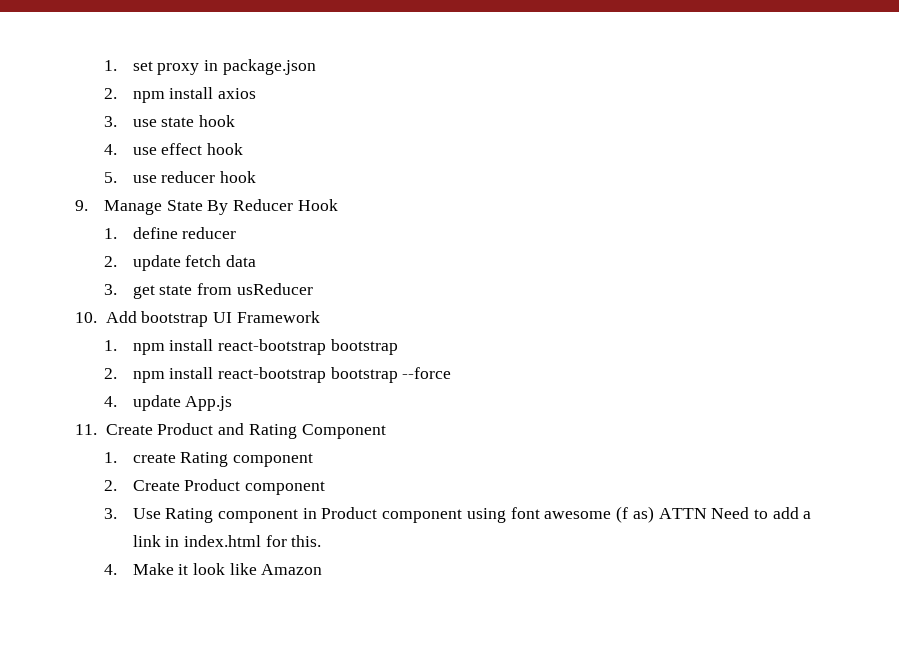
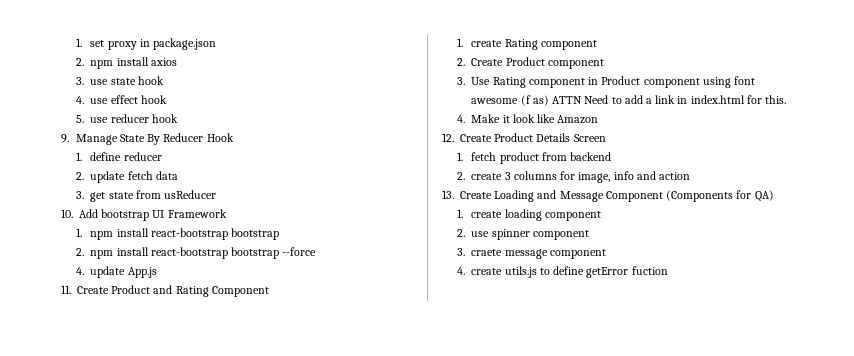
+ 12. Create Product Details Screen
+ 1. fetch product from backend
+ 2. create 3 columns for image, info and action
+ 13. Create Loading and Message Component (Components for QA)
+ 1. create loading component
+ 2. use spinner component
+ 3. craete message component
+ 4. create utils.js to define getError fuction

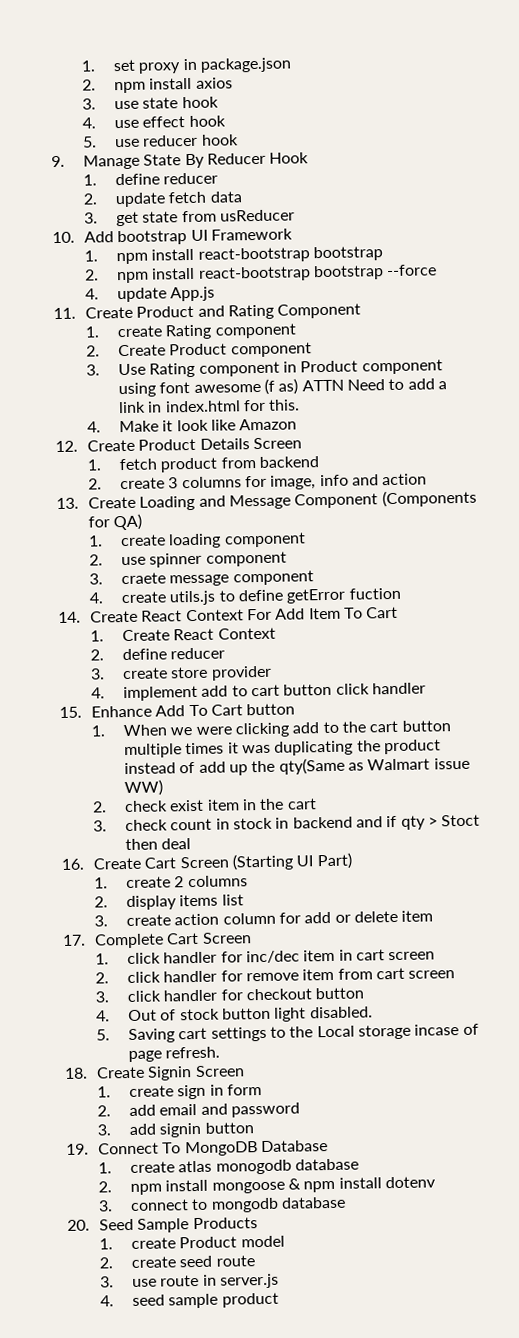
+ 14. Create React Context For Add Item To Cart
+ 1. Create React Context
+ 2. define reducer
+ 3. create store provider
+ 4. implement add to cart button click handler
+ 15. Enhance Add To Cart button
+ 1. When we were clicking add to the cart button multiple times it was duplicating the product instead of add up the qty(Same as Walmart issue WW)
+ 2. check exist item in the cart
+ 3. check count in stock in backend and if qty > Stoct then deal
+ 16. Create Cart Screen (Starting UI Part)
+ 1. create 2 columns
+ 2. display items list
+ 3. create action column for add or delete item
+ 17. Complete Cart Screen
+ 1. click handler for inc/dec item in cart screen
+ 2. click handler for remove item from cart screen
+ 3. click handler for checkout button
+ 4. Out of stock button light disabled.
+ 5. Saving cart settings to the Local storage incase of page refresh.
+ 18. Create Signin Screen
+ 1. create sign in form
+ 2. add email and password
+ 3. add signin button
+ 19. Connect To MongoDB Database
+ 1. create atlas monogodb database
+ 2. npm install mongoose & npm install dotenv
+ 3. connect to mongodb database
+ 20. Seed Sample Products
+ 1. create Product model
+ 2. create seed route
+ 3. use route in server.js
+ 4. seed sample product

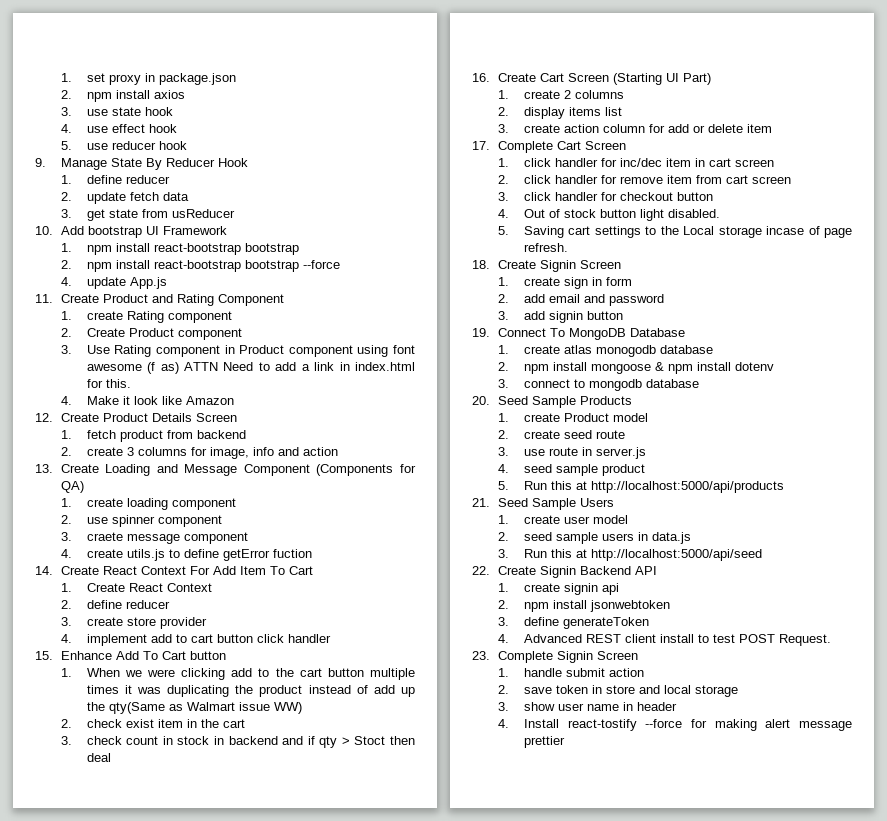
+ 5. Run this at http://localhost:5000/api/products
+ 21. Seed Sample Users
+ 1. create user model
+ 2. seed sample users in data.js
+ 3. Run this at http://localhost:5000/api/seed
+ 22. Create Signin Backend API
+ 1. create signin api
+ 2. npm install jsonwebtoken
+ 3. define generateToken
+ 4. Advanced REST client install to test POST Request.
+ 23. Complete Signin Screen
+ 1. handle submit action
+ 2. save token in store and local storage
+ 3. show user name in header
+ 4. Install react-tostify --force for making alert message prettier

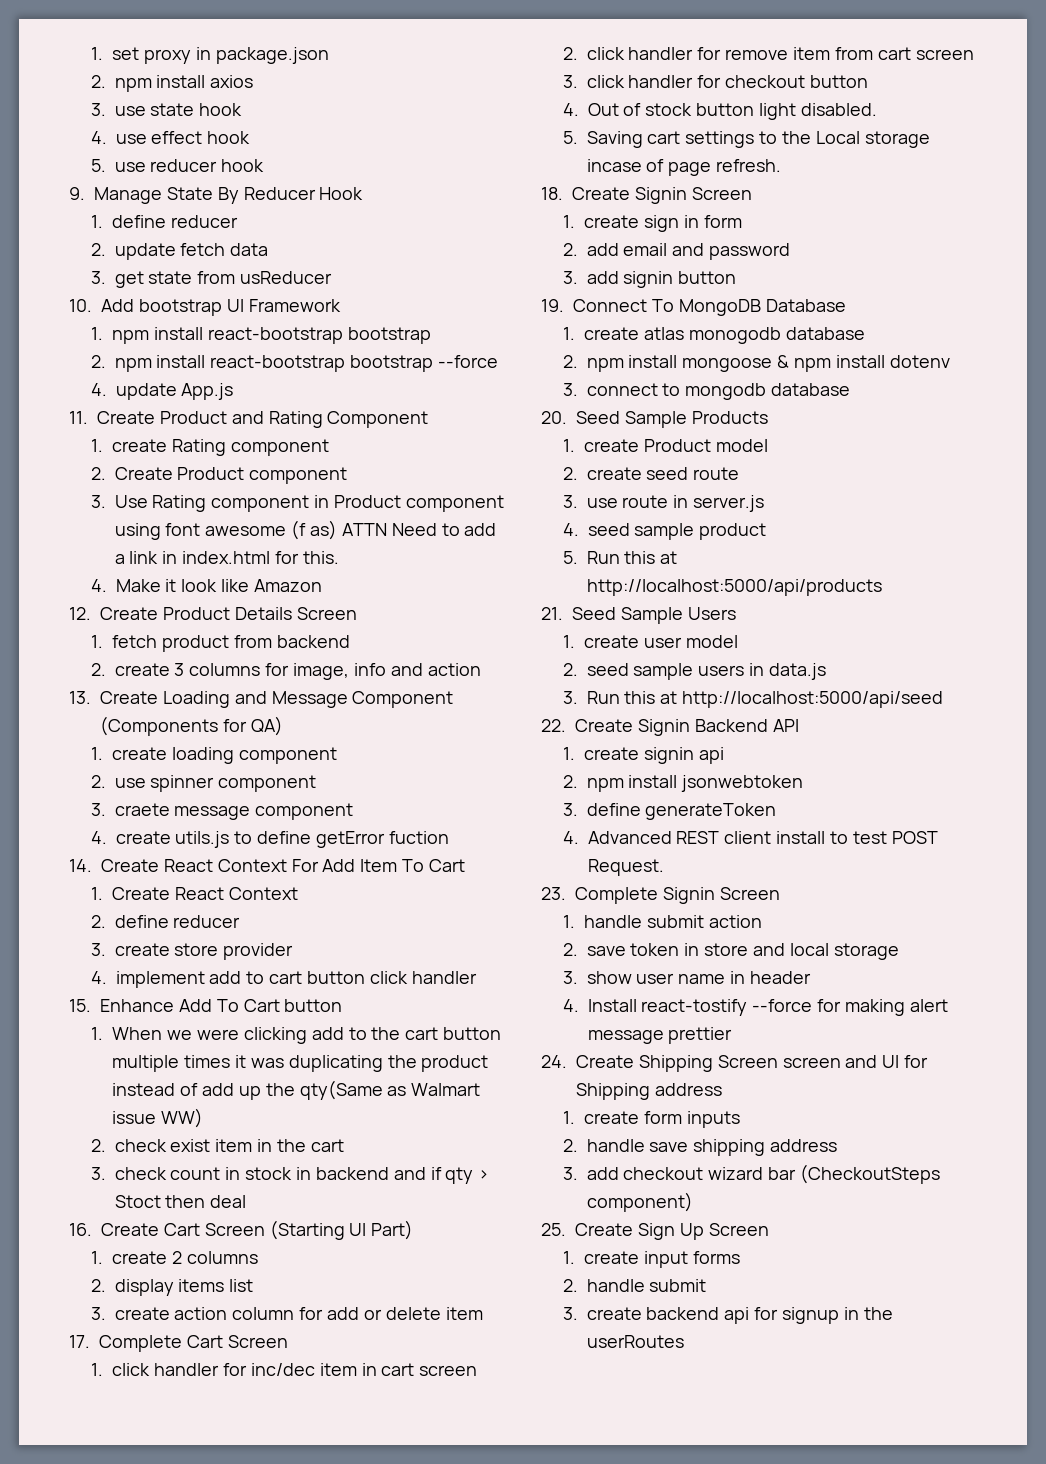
+ 24. Create Shipping Screen screen and UI for Shipping address
+ 1. create form inputs
+ 2. handle save shipping address
+ 3. add checkout wizard bar (CheckoutSteps component)
+ 25. Create Sign Up Screen
+ 1. create input forms
+ 2. handle submit
+ 3. create backend api for signup in the userRoutes

